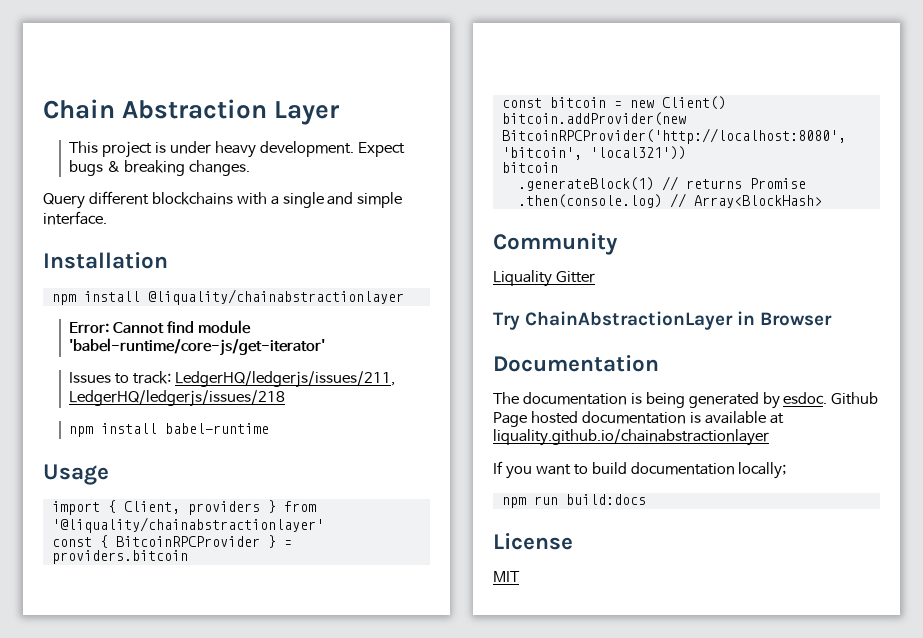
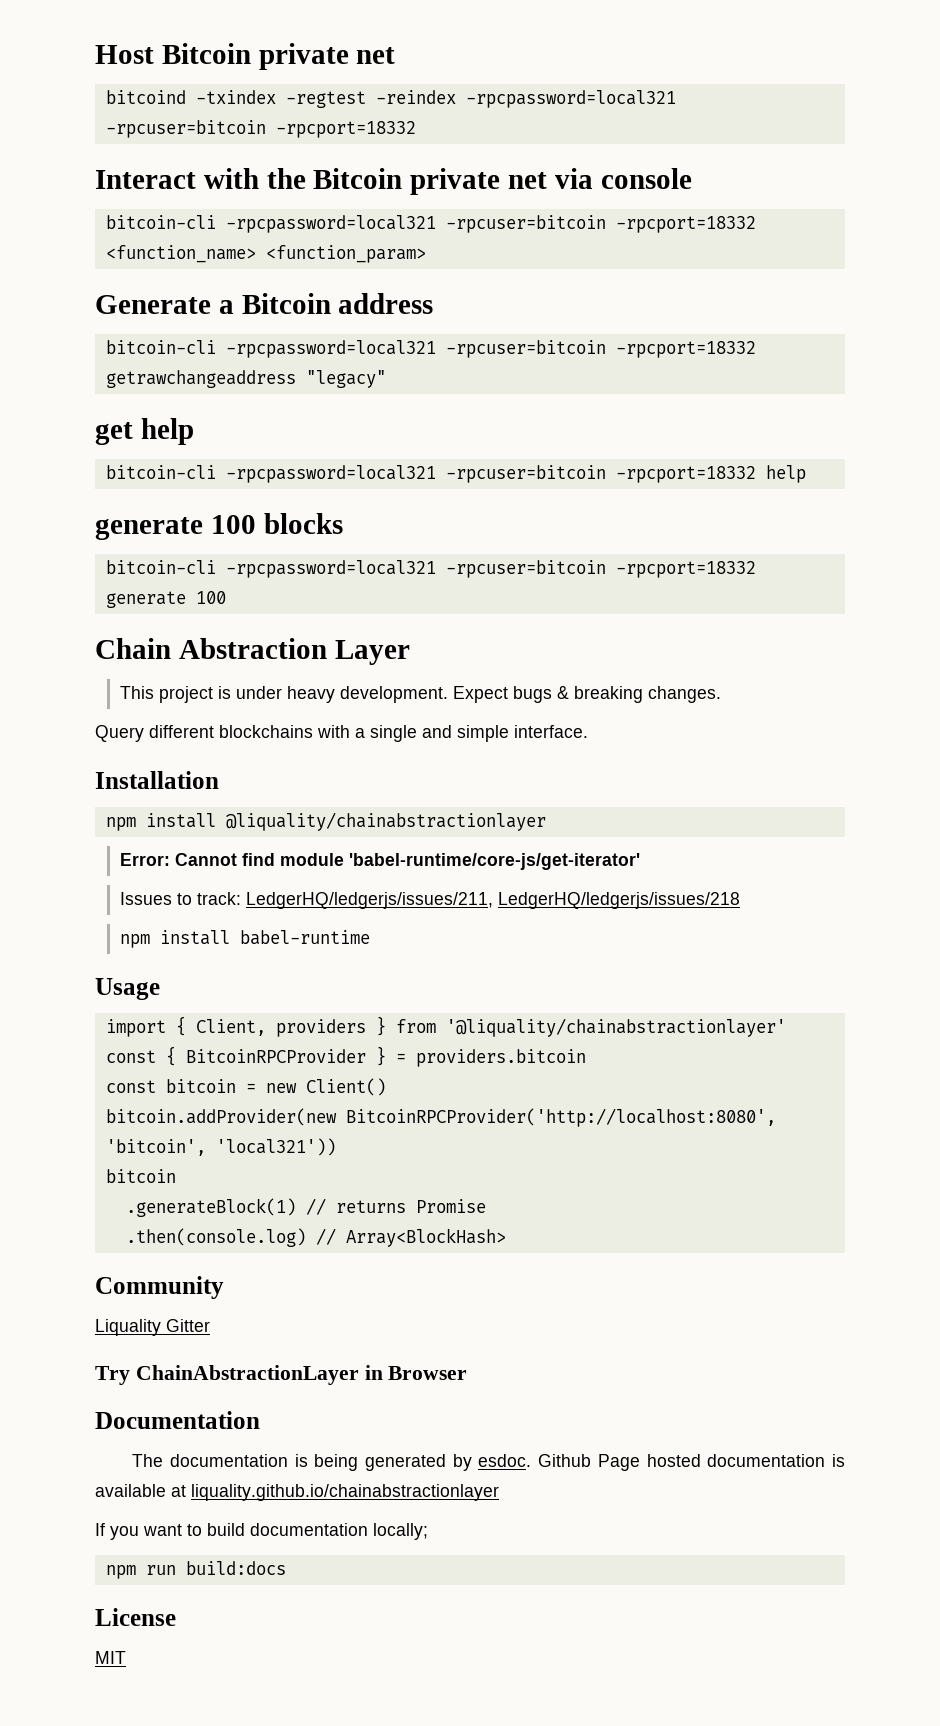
+ Host Bitcoin private net
+ bitcoind -txindex -regtest -reindex -rpcpassword=local321 -rpcuser=bitcoin -rpcport=18332
+ Interact with the Bitcoin private net via console
+ bitcoin-cli -rpcpassword=local321 -rpcuser=bitcoin -rpcport=18332 <function_name> <function_param>
+ Generate a Bitcoin address
+ bitcoin-cli -rpcpassword=local321 -rpcuser=bitcoin -rpcport=18332 getrawchangeaddress "legacy"
+ get help
+ bitcoin-cli -rpcpassword=local321 -rpcuser=bitcoin -rpcport=18332 help
+ generate 100 blocks
+ bitcoin-cli -rpcpassword=local321 -rpcuser=bitcoin -rpcport=18332 generate 100

